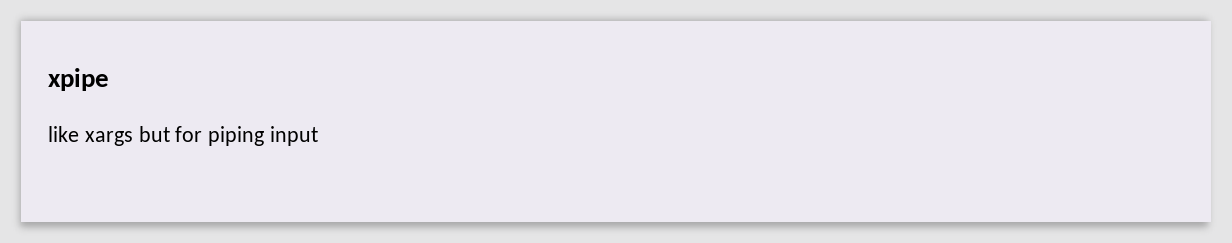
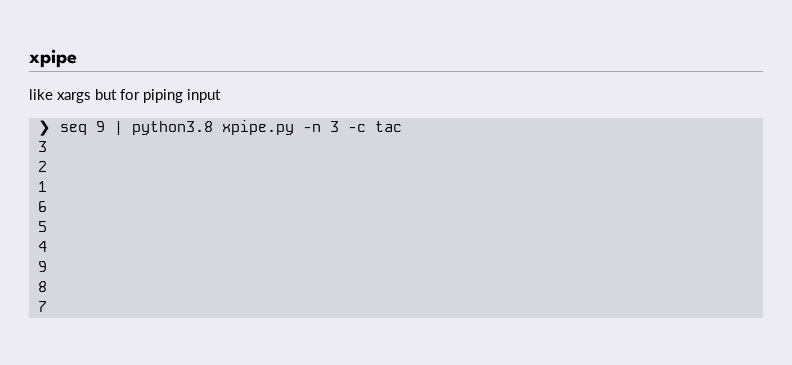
+ ❯ seq 9 | python3.8 xpipe.py -n 3 -c tac
+ 3
+ 2
+ 1
+ 6
+ 5
+ 4
+ 9
+ 8
+ 7

